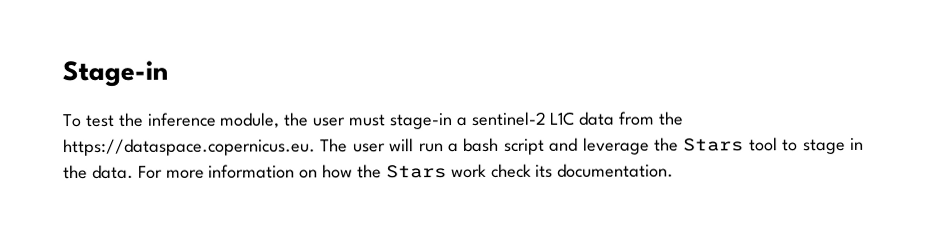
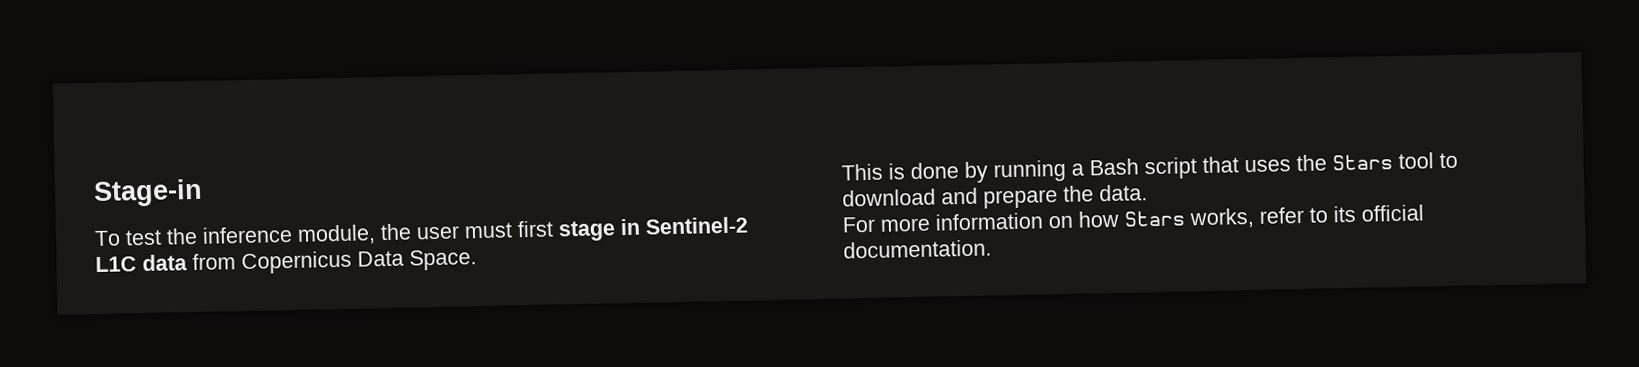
- To test the inference module, the user must stage-in a sentinel-2 L1C data from the https://dataspace.copernicus.eu. The user will run a bash script and leverage the Stars tool to stage in the data. For more information on how the Stars work check its documentation.
+ To test the inference module, the user must first stage in Sentinel-2 L1C data from Copernicus Data Space.
+ This is done by running a Bash script that uses the Stars tool to download and prepare the data.
+ For more information on how Stars works, refer to its official documentation.

